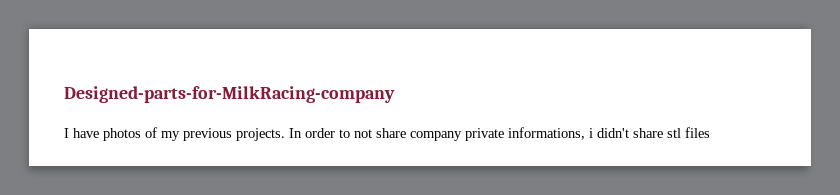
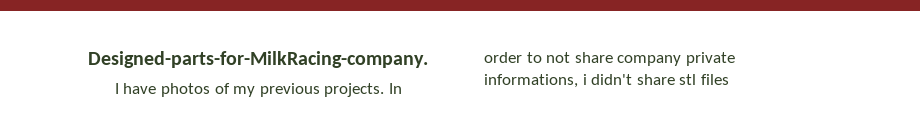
- Designed-parts-for-MilkRacing-company
+ Designed-parts-for-MilkRacing-company.

